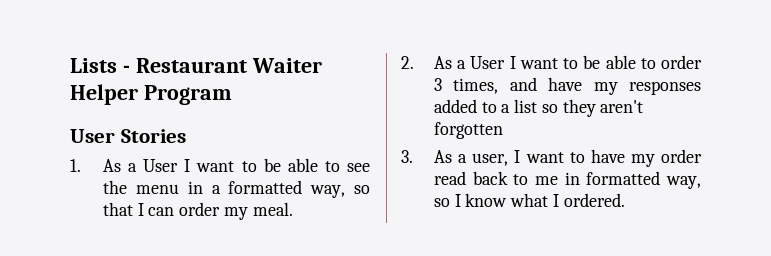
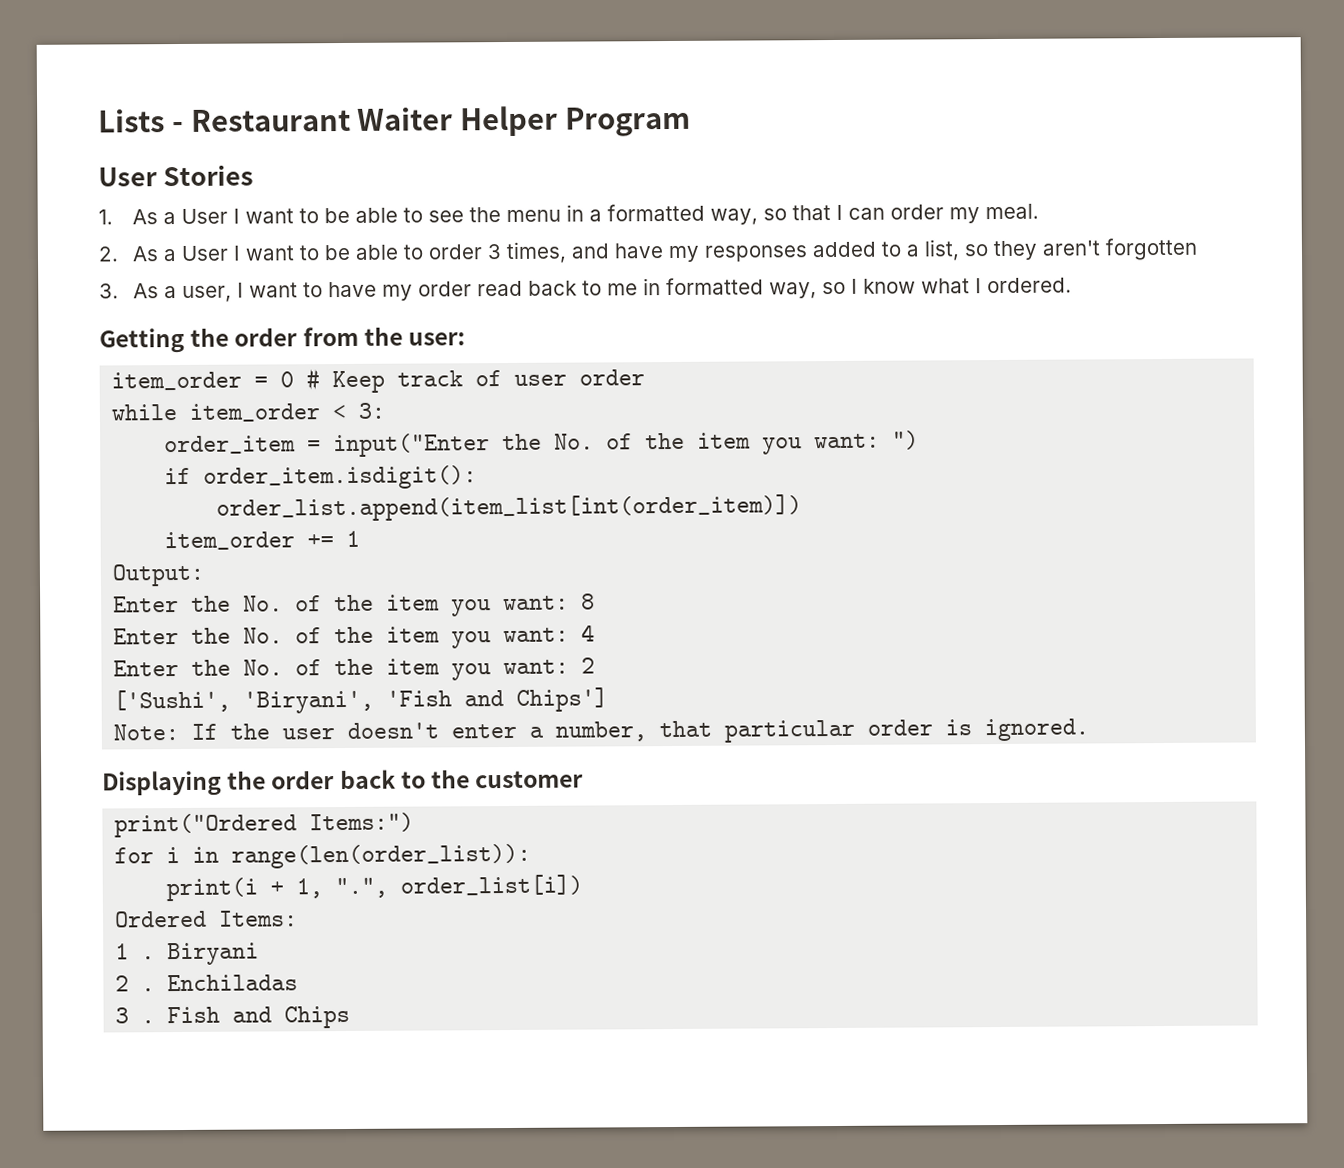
- 2. As a User I want to be able to order 3 times, and have my responses added to a list so they aren't forgotten
+ 2. As a User I want to be able to order 3 times, and have my responses added to a list, so they aren't forgotten
+ Getting the order from the user:
+ item_order = 0 # Keep track of user order
+ while item_order < 3:
+ order_item = input("Enter the No. of the item you want: ")
+ if order_item.isdigit():
+ order_list.append(item_list[int(order_item)])
+ item_order += 1
+ Output:
+ Enter the No. of the item you want: 8
+ Enter the No. of the item you want: 4
+ Enter the No. of the item you want: 2
+ ['Sushi', 'Biryani', 'Fish and Chips']
+ Note: If the user doesn't enter a number, that particular order is ignored.
+ Displaying the order back to the customer
+ print("Ordered Items:")
+ for i in range(len(order_list)):
+ print(i + 1, ".", order_list[i])
+ Ordered Items:
+ 1 . Biryani
+ 2 . Enchiladas
+ 3 . Fish and Chips

